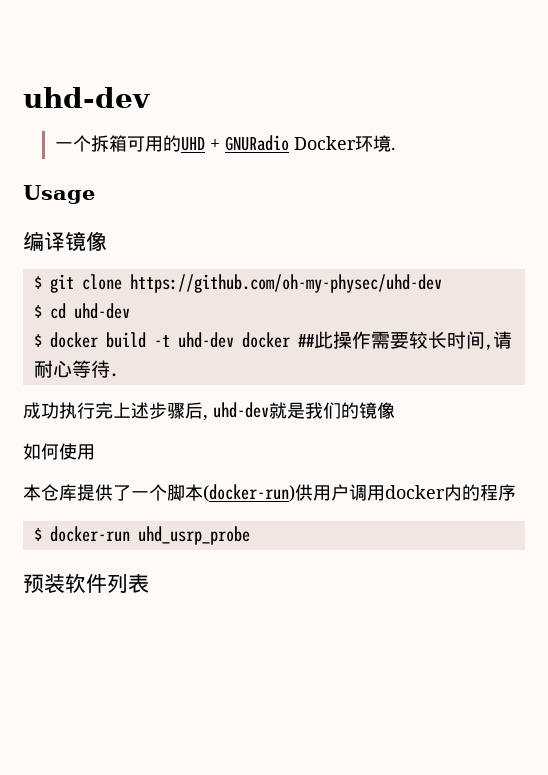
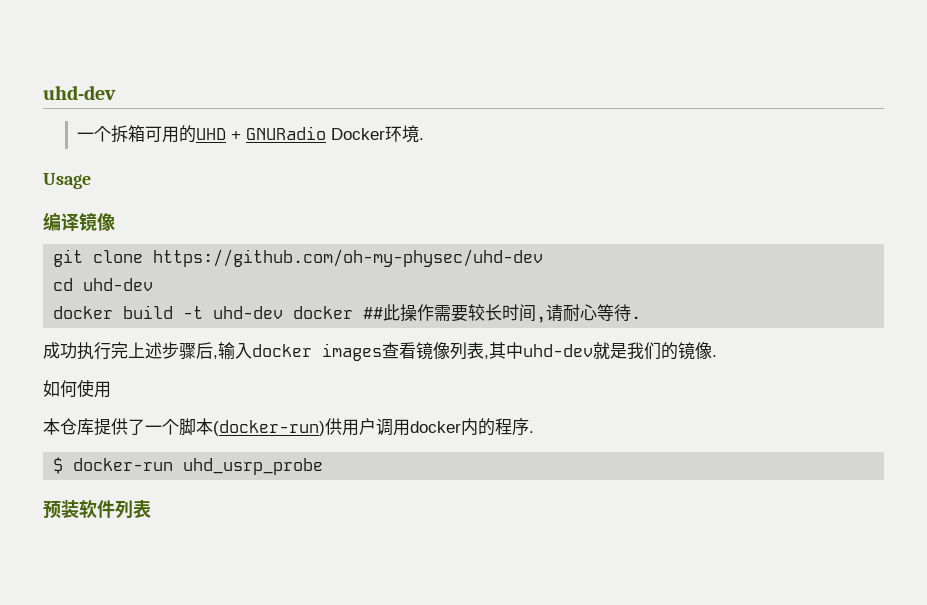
- $ git clone https://github.com/oh-my-physec/uhd-dev
+ git clone https://github.com/oh-my-physec/uhd-dev
- $ cd uhd-dev
+ cd uhd-dev
- $ docker build -t uhd-dev docker ##此操作需要较长时间,请耐心等待.
+ docker build -t uhd-dev docker ##此操作需要较长时间,请耐心等待.
- 成功执行完上述步骤后, uhd-dev就是我们的镜像
+ 成功执行完上述步骤后,输入docker images查看镜像列表,其中uhd-dev就是我们的镜像.
- 本仓库提供了一个脚本(docker-run)供用户调用docker内的程序
+ 本仓库提供了一个脚本(docker-run)供用户调用docker内的程序.

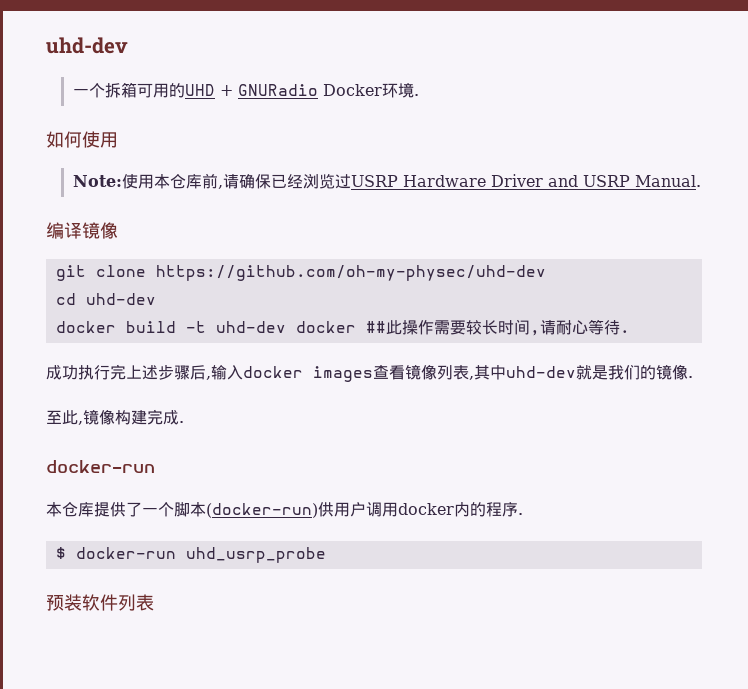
- Usage
+ 如何使用
+ Note:使用本仓库前,请确保已经浏览过USRP Hardware Driver and USRP Manual.
- 如何使用
+ 至此,镜像构建完成.
+ docker-run

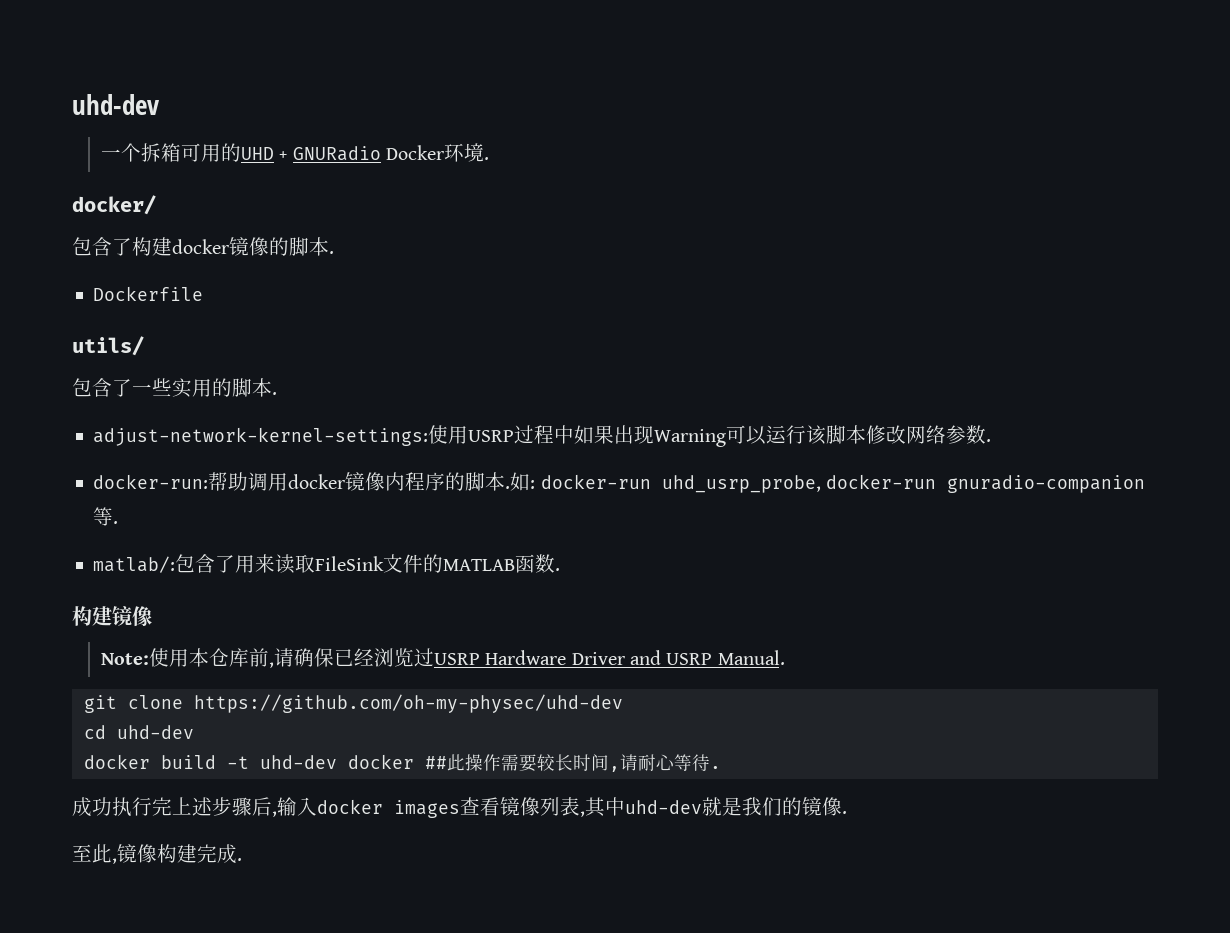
- 如何使用
+ docker/
+ 包含了构建docker镜像的脚本.
+ Dockerfile
+ utils/
+ 包含了一些实用的脚本.
+ adjust-network-kernel-settings:使用USRP过程中如果出现Warning可以运行该脚本修改网络参数.
+ docker-run:帮助调用docker镜像内程序的脚本.如: docker-run uhd_usrp_probe, docker-run gnuradio-companion等.
+ matlab/:包含了用来读取FileSink文件的MATLAB函数.
+ 构建镜像
- 编译镜像
  至此,镜像构建完成.
- docker-run
- 本仓库提供了一个脚本(docker-run)供用户调用docker内的程序.
- $ docker-run uhd_usrp_probe
- 预装软件列表

